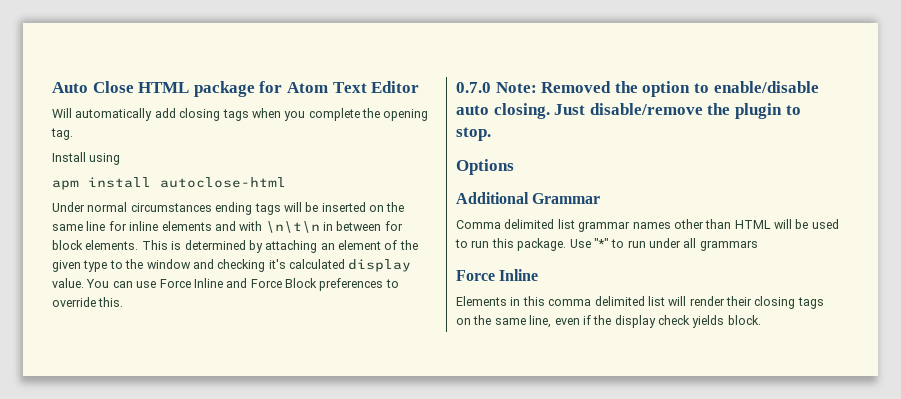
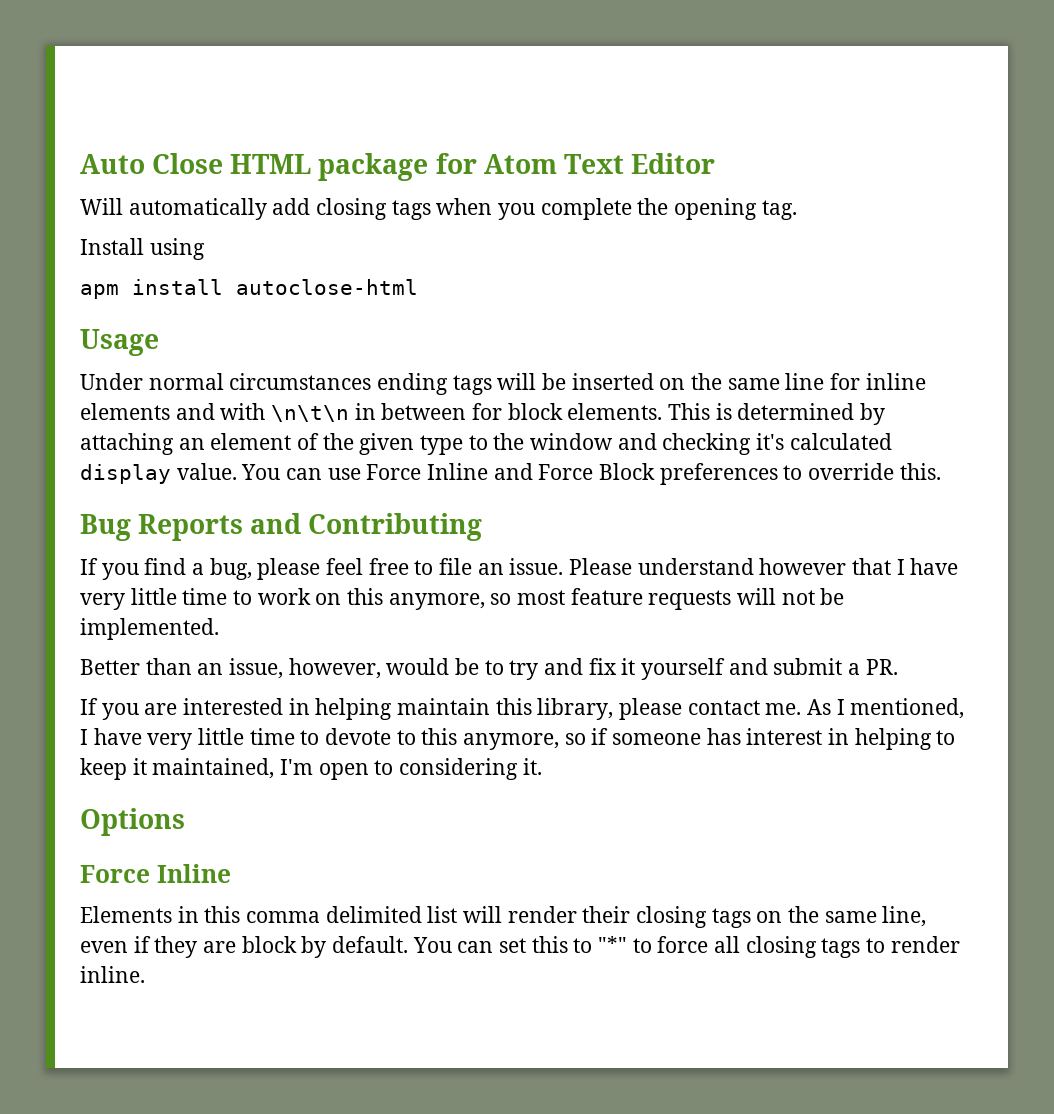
+ Usage
- 0.7.0 Note: Removed the option to enable/disable auto closing. Just disable/remove the plugin to stop.
+ Bug Reports and Contributing
+ If you find a bug, please feel free to file an issue. Please understand however that I have very little time to work on this anymore, so most feature requests will not be implemented.
+ Better than an issue, however, would be to try and fix it yourself and submit a PR.
+ If you are interested in helping maintain this library, please contact me. As I mentioned, I have very little time to devote to this anymore, so if someone has interest in helping to keep it maintained, I'm open to considering it.
  Options
- Additional Grammar
- Comma delimited list grammar names other than HTML will be used to run this package. Use "*" to run under all grammars
- Elements in this comma delimited list will render their closing tags on the same line, even if the display check yields block.
+ Elements in this comma delimited list will render their closing tags on the same line, even if they are block by default. You can set this to "*" to force all closing tags to render inline.

